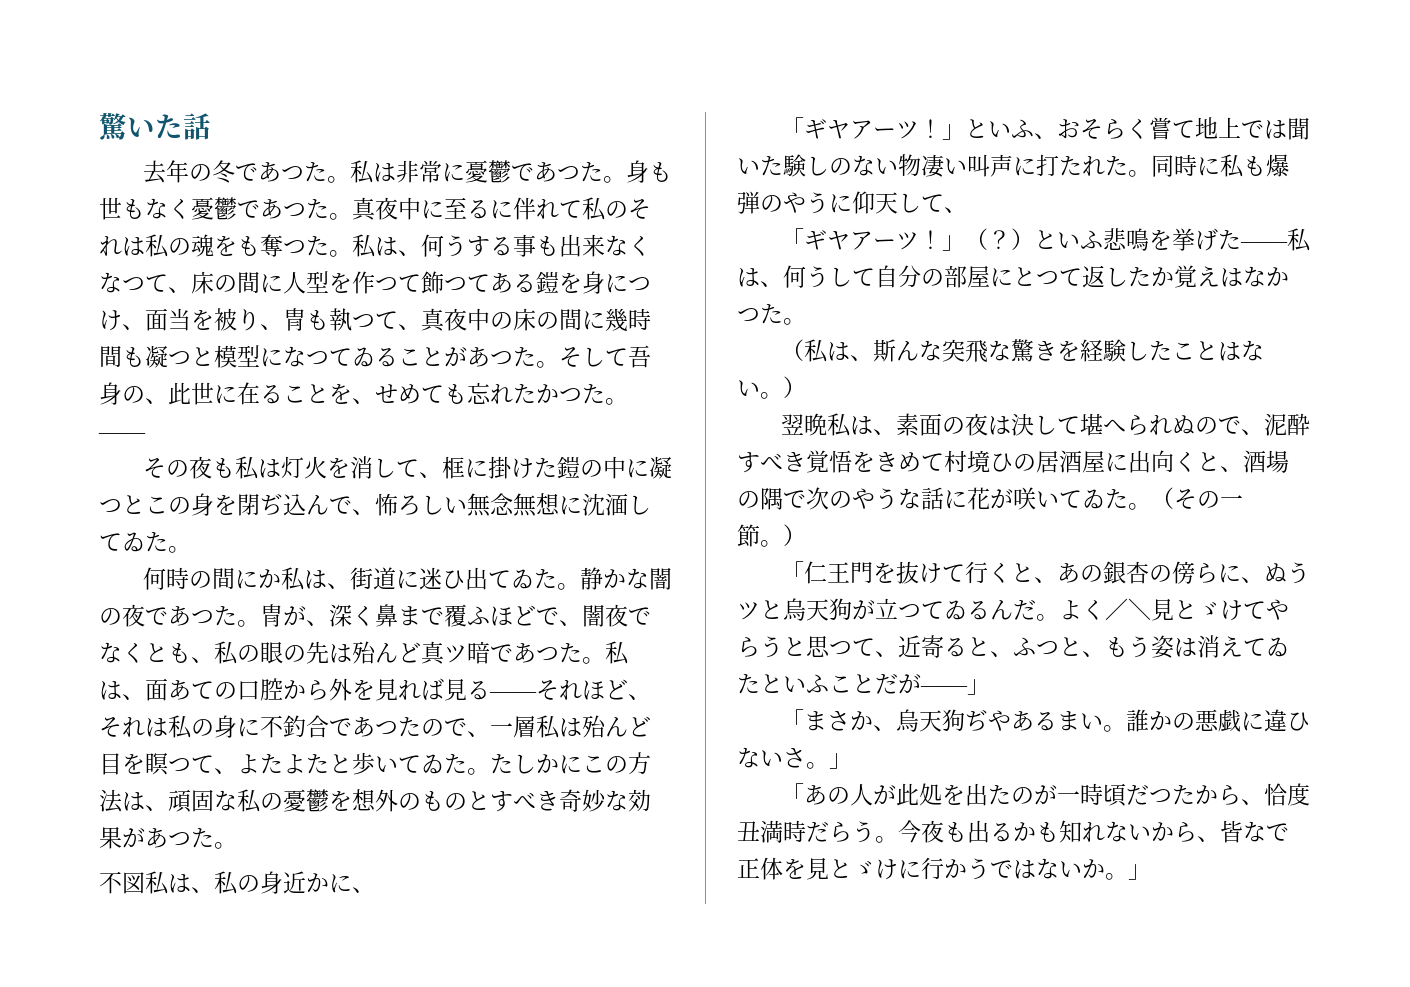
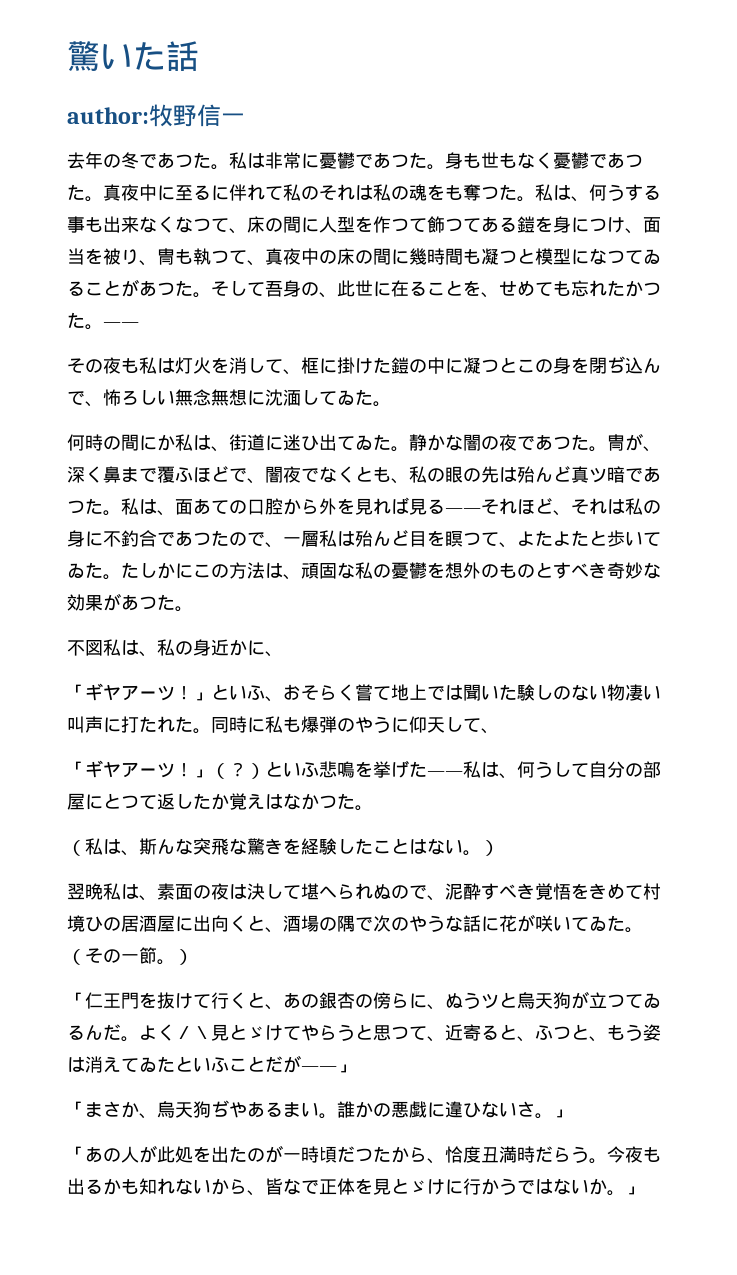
+ author:牧野信一

